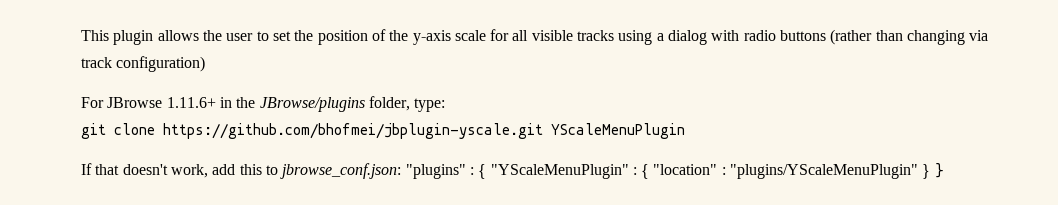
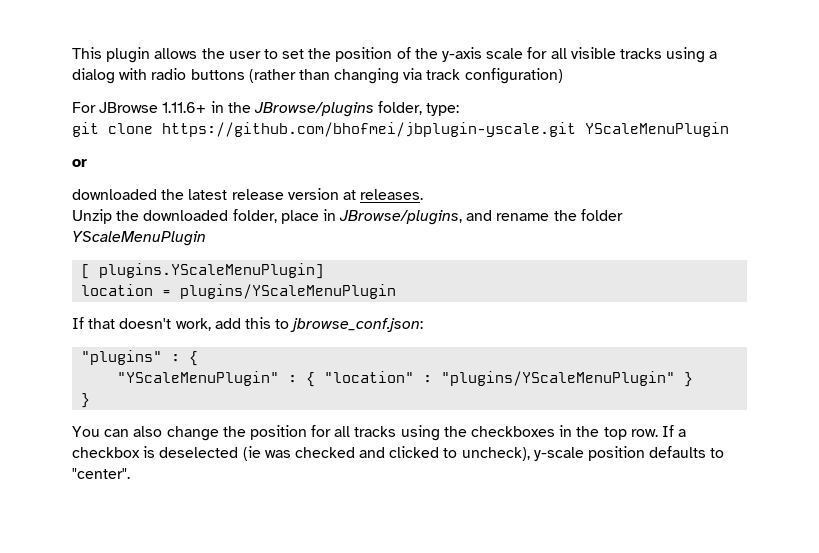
+ or
+ downloaded the latest release version at releases.
+ Unzip the downloaded folder, place in JBrowse/plugins, and rename the folder YScaleMenuPlugin
+ [ plugins.YScaleMenuPlugin]
+ location = plugins/YScaleMenuPlugin
- If that doesn't work, add this to jbrowse_conf.json: "plugins" : { "YScaleMenuPlugin" : { "location" : "plugins/YScaleMenuPlugin" } }
+ If that doesn't work, add this to jbrowse_conf.json:
+ "plugins" : {
+ "YScaleMenuPlugin" : { "location" : "plugins/YScaleMenuPlugin" }
+ }
+ You can also change the position for all tracks using the checkboxes in the top row. If a checkbox is deselected (ie was checked and clicked to uncheck), y-scale position defaults to "center".

